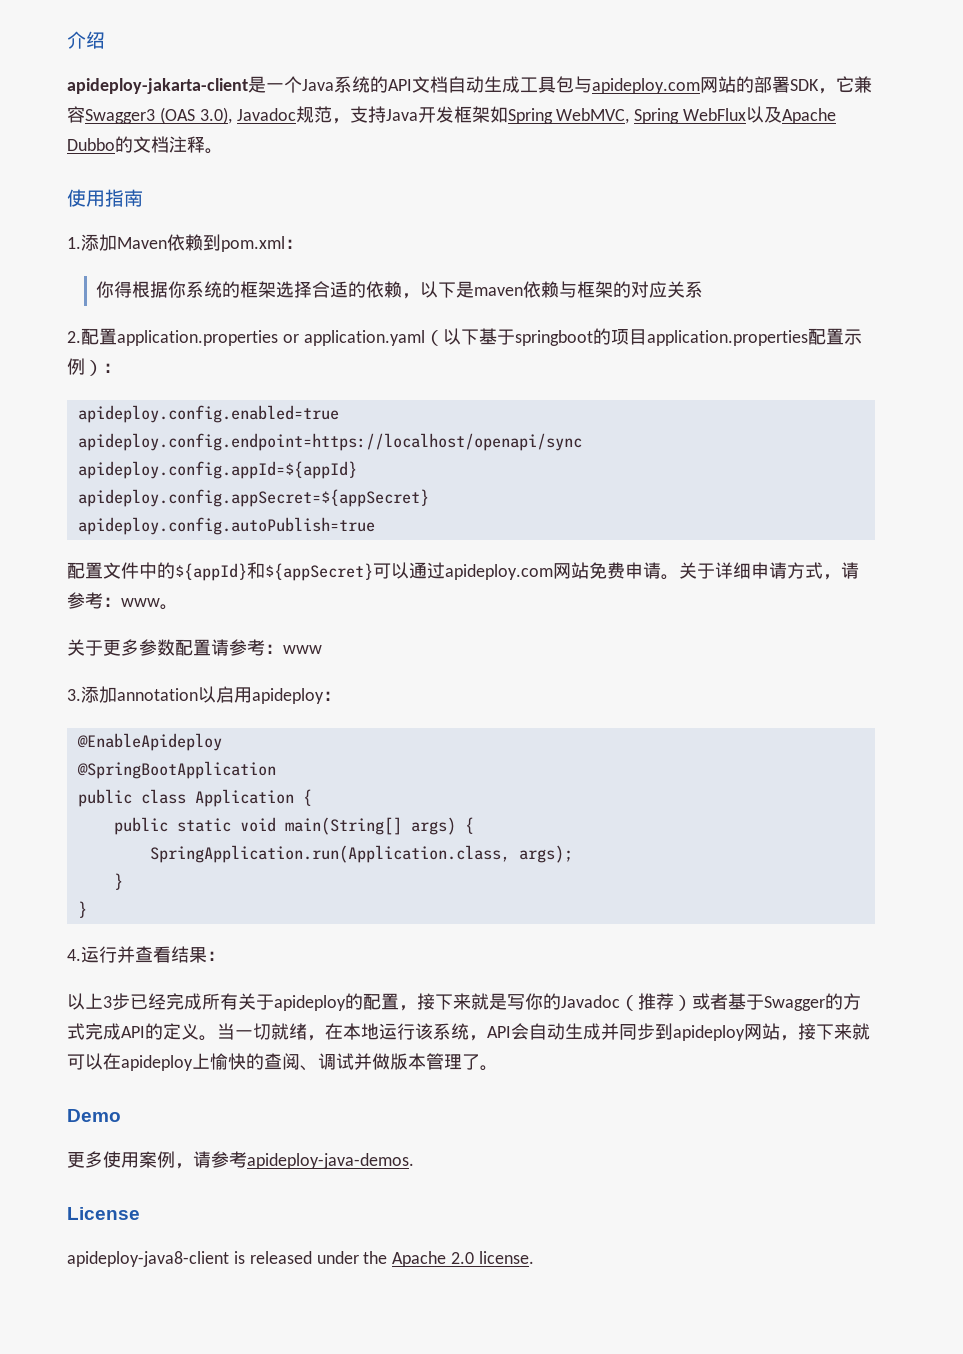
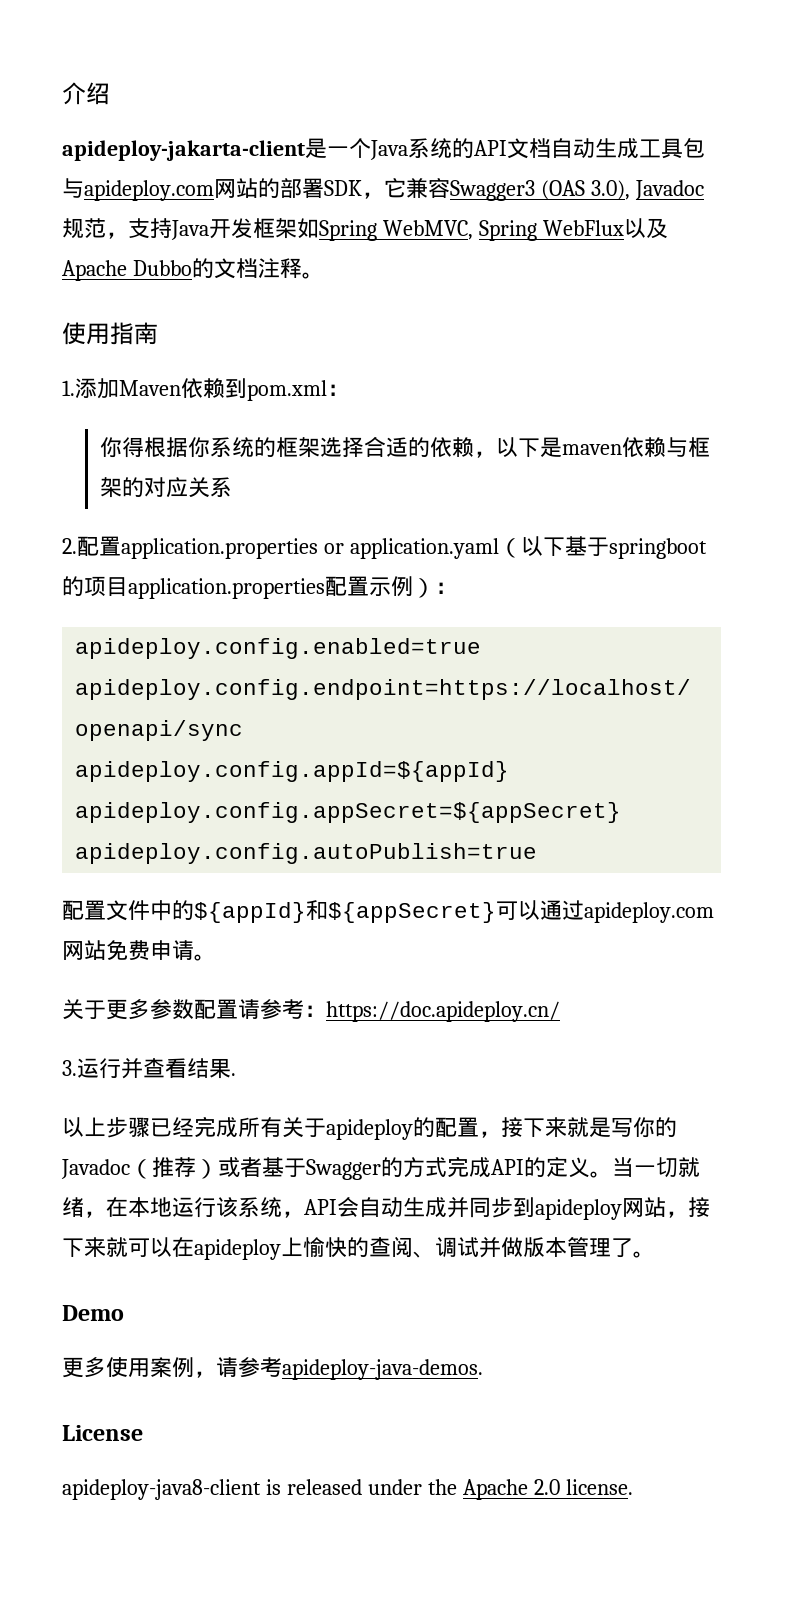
- 关于详细申请方式，请参考：www。
- 关于更多参数配置请参考：www
+ 关于更多参数配置请参考：https://doc.apideploy.cn/
- 3.添加annotation以启用apideploy：
- @EnableApideploy
- @SpringBootApplication
- public class Application {
- public static void main(String[] args) {
- SpringApplication.run(Application.class, args);
- }
- }
- 4.运行并查看结果：
+ 3.运行并查看结果.
- 以上3步已经完成所有关于apideploy的配置，接下来就是写你的Javadoc（推荐）或者基于Swagger的方式完成API的定义。
+ 以上步骤已经完成所有关于apideploy的配置，接下来就是写你的Javadoc（推荐）或者基于Swagger的方式完成API的定义。

